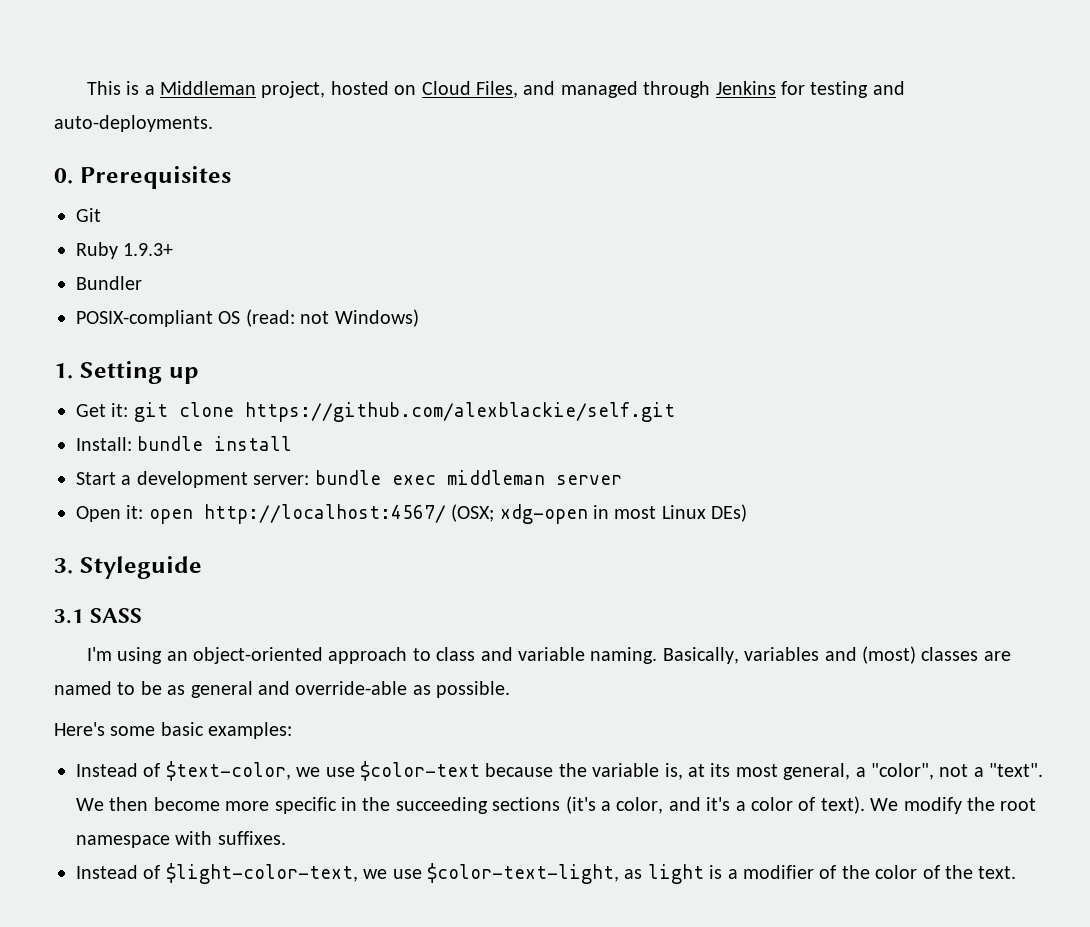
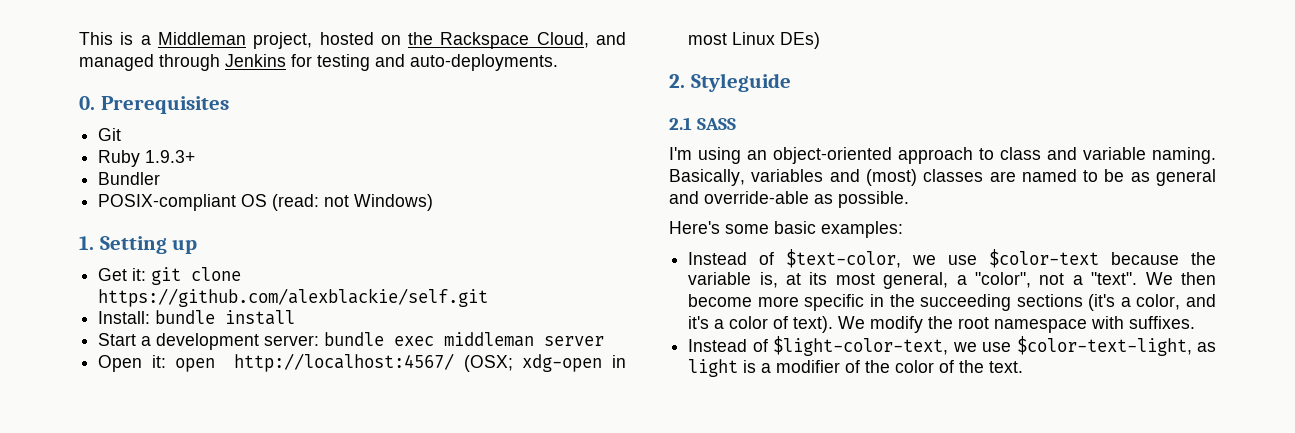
- This is a Middleman project, hosted on Cloud Files, and managed through Jenkins for testing and auto-deployments.
+ This is a Middleman project, hosted on the Rackspace Cloud, and managed through Jenkins for testing and auto-deployments.
- 3. Styleguide
+ 2. Styleguide
- 3.1 SASS
+ 2.1 SASS

